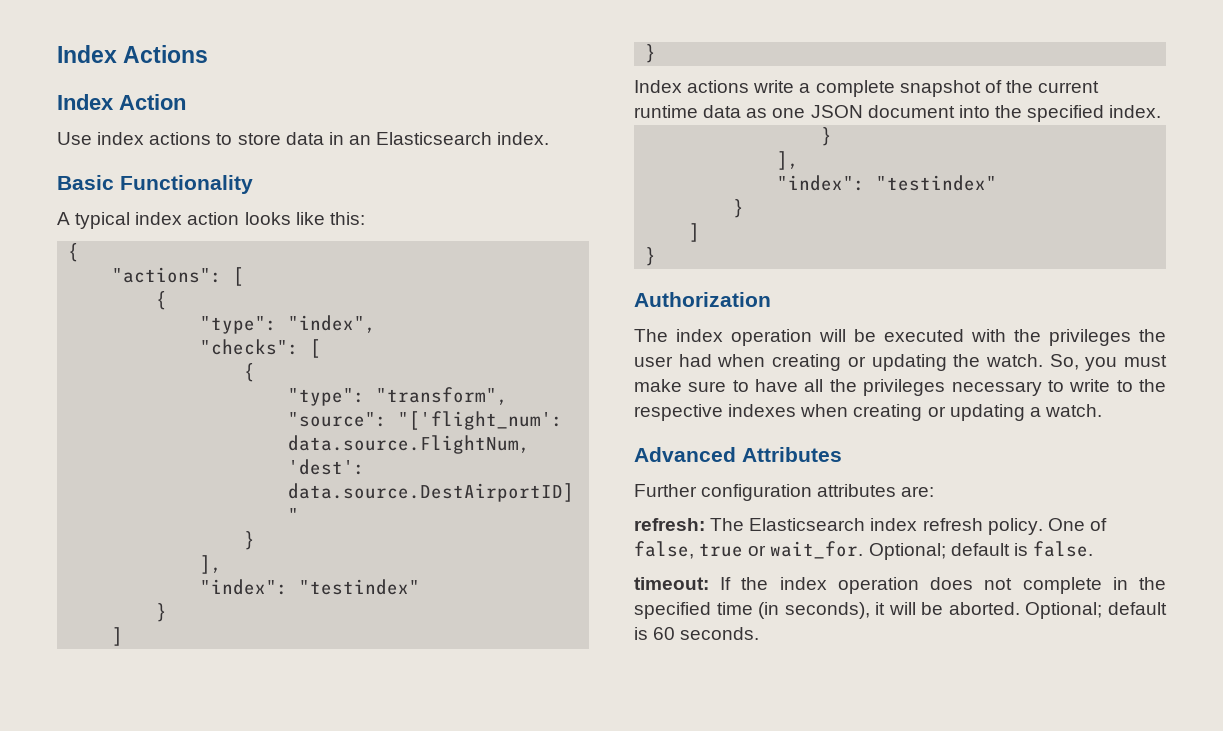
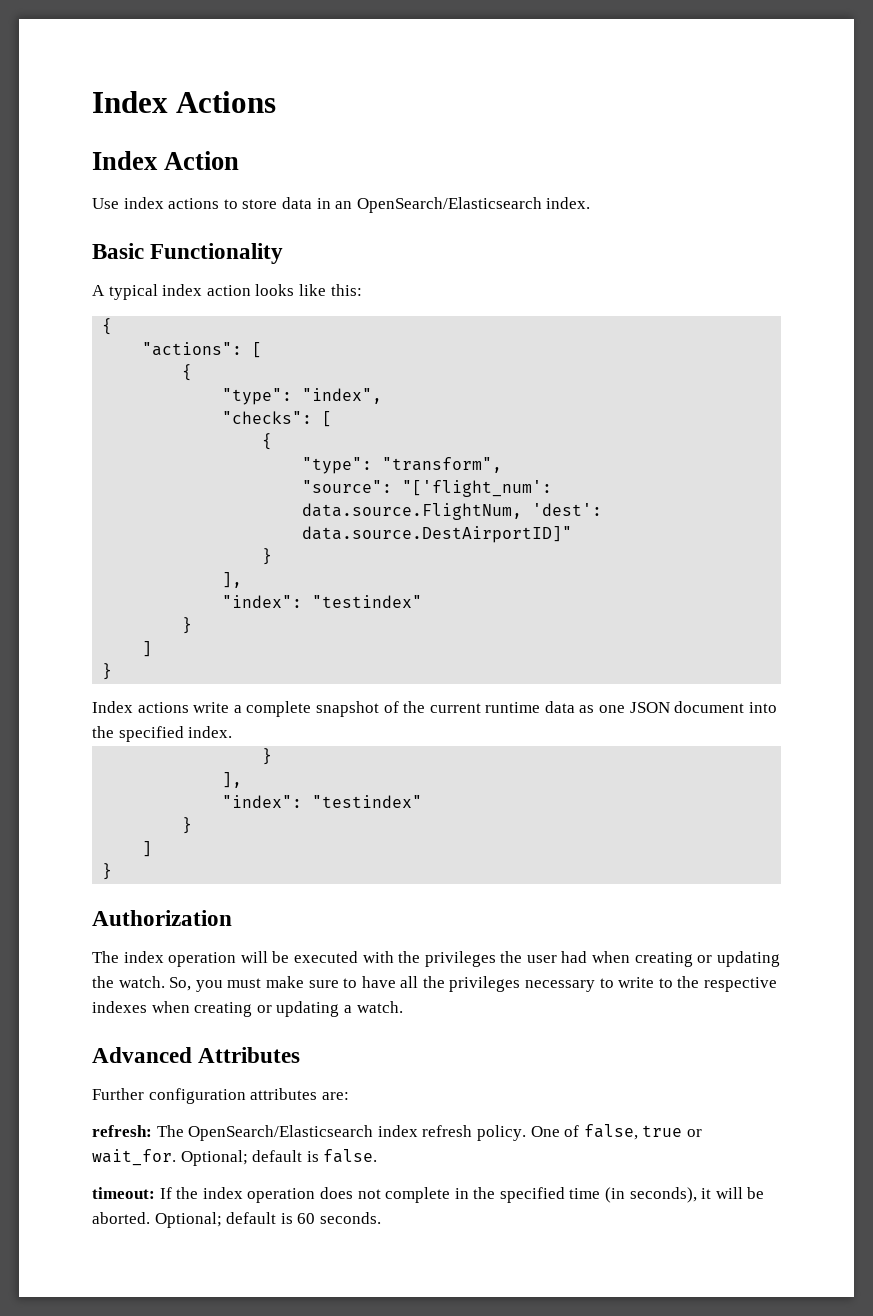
- Use index actions to store data in an Elasticsearch index.
+ Use index actions to store data in an OpenSearch/Elasticsearch index.
- refresh: The Elasticsearch index refresh policy.
+ refresh: The OpenSearch/Elasticsearch index refresh policy.

